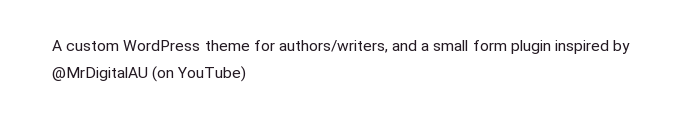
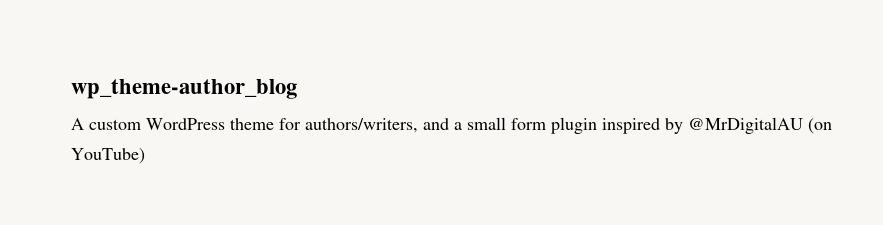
+ wp_theme-author_blog

